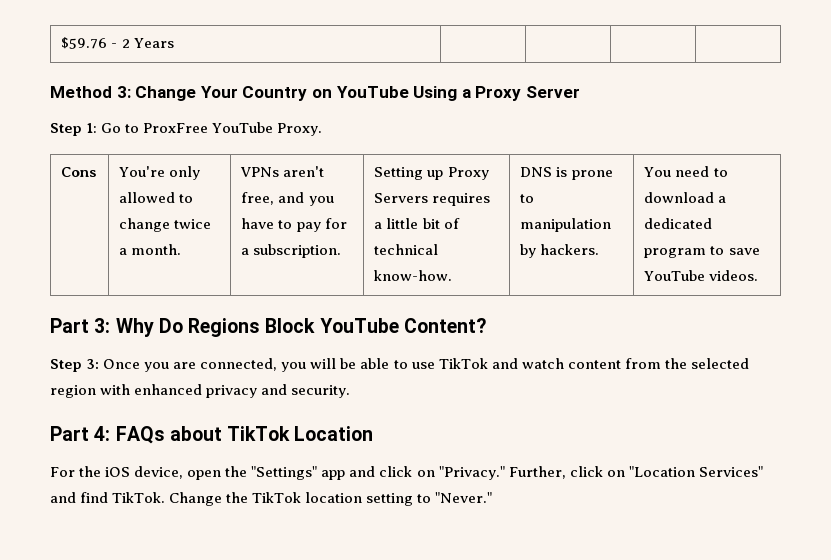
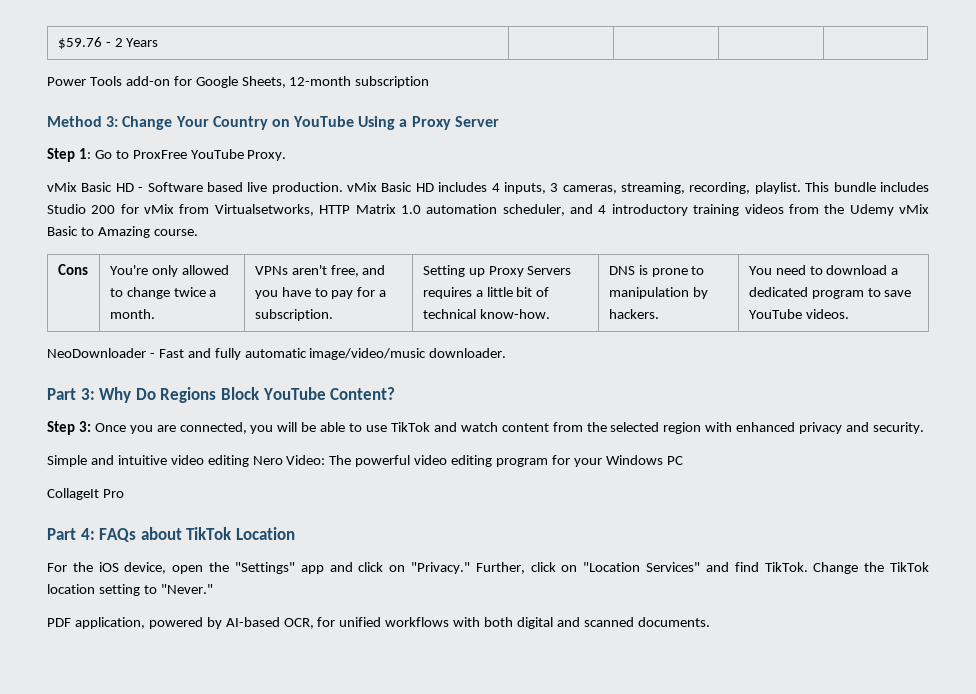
+ Power Tools add-on for Google Sheets, 12-month subscription
+ vMix Basic HD - Software based live production. vMix Basic HD includes 4 inputs, 3 cameras, streaming, recording, playlist. This bundle includes Studio 200 for vMix from Virtualsetworks, HTTP Matrix 1.0 automation scheduler, and 4 introductory training videos from the Udemy vMix Basic to Amazing course.
+ NeoDownloader - Fast and fully automatic image/video/music downloader.
+ Simple and intuitive video editing Nero Video: The powerful video editing program for your Windows PC
+ CollageIt Pro
+ PDF application, powered by AI-based OCR, for unified workflows with both digital and scanned documents.

